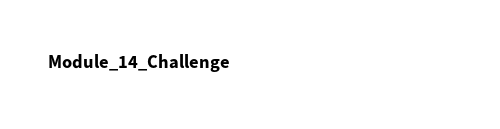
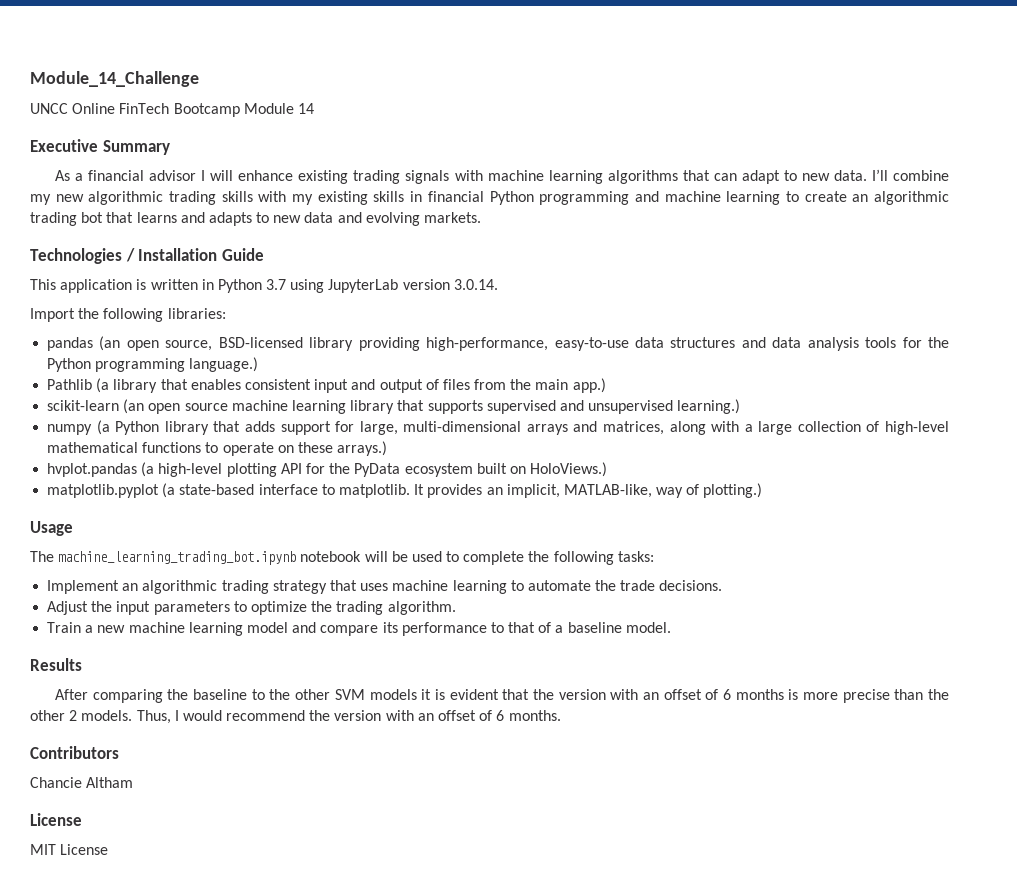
+ UNCC Online FinTech Bootcamp Module 14
+ Executive Summary
+ As a financial advisor I will enhance existing trading signals with machine learning algorithms that can adapt to new data. I’ll combine my new algorithmic trading skills with my existing skills in financial Python programming and machine learning to create an algorithmic trading bot that learns and adapts to new data and evolving markets.
+ Technologies / Installation Guide
+ This application is written in Python 3.7 using JupyterLab version 3.0.14.
+ Import the following libraries:
+ pandas (an open source, BSD-licensed library providing high-performance, easy-to-use data structures and data analysis tools for the Python programming language.)
+ Pathlib (a library that enables consistent input and output of files from the main app.)
+ scikit-learn (an open source machine learning library that supports supervised and unsupervised learning.)
+ numpy (a Python library that adds support for large, multi-dimensional arrays and matrices, along with a large collection of high-level mathematical functions to operate on these arrays.)
+ hvplot.pandas (a high-level plotting API for the PyData ecosystem built on HoloViews.)
+ matplotlib.pyplot (a state-based interface to matplotlib. It provides an implicit, MATLAB-like, way of plotting.)
+ Usage
+ The machine_learning_trading_bot.ipynb notebook will be used to complete the following tasks:
+ Implement an algorithmic trading strategy that uses machine learning to automate the trade decisions.
+ Adjust the input parameters to optimize the trading algorithm.
+ Train a new machine learning model and compare its performance to that of a baseline model.
+ Results
+ After comparing the baseline to the other SVM models it is evident that the version with an offset of 6 months is more precise than the other 2 models. Thus, I would recommend the version with an offset of 6 months.
+ Contributors
+ Chancie Altham
+ License
+ MIT License

